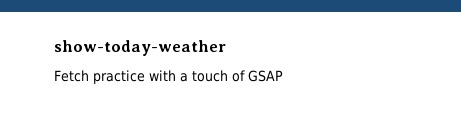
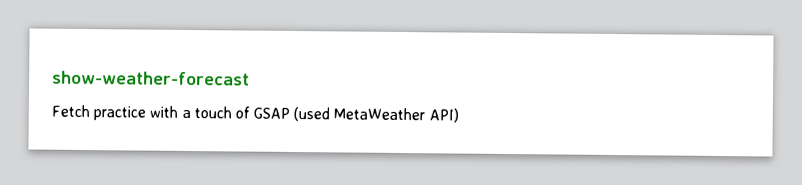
- show-today-weather
+ show-weather-forecast
- Fetch practice with a touch of GSAP
+ Fetch practice with a touch of GSAP (used MetaWeather API)

